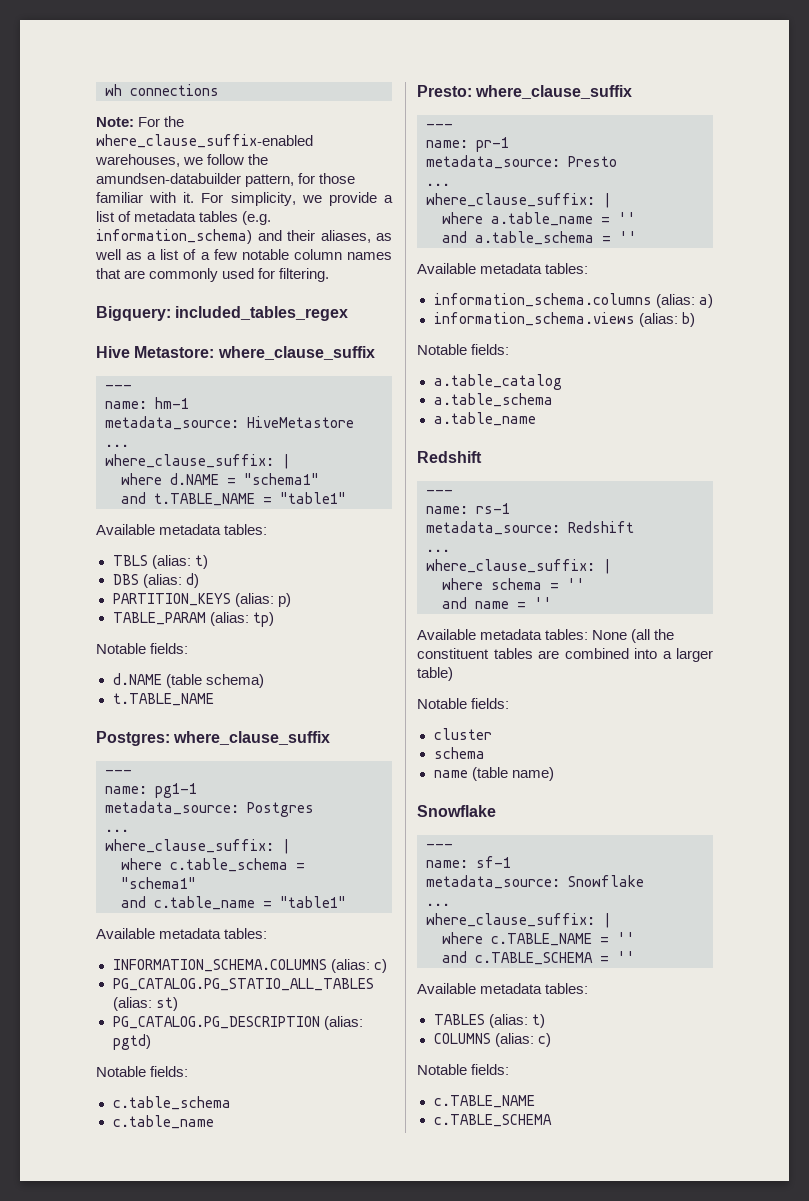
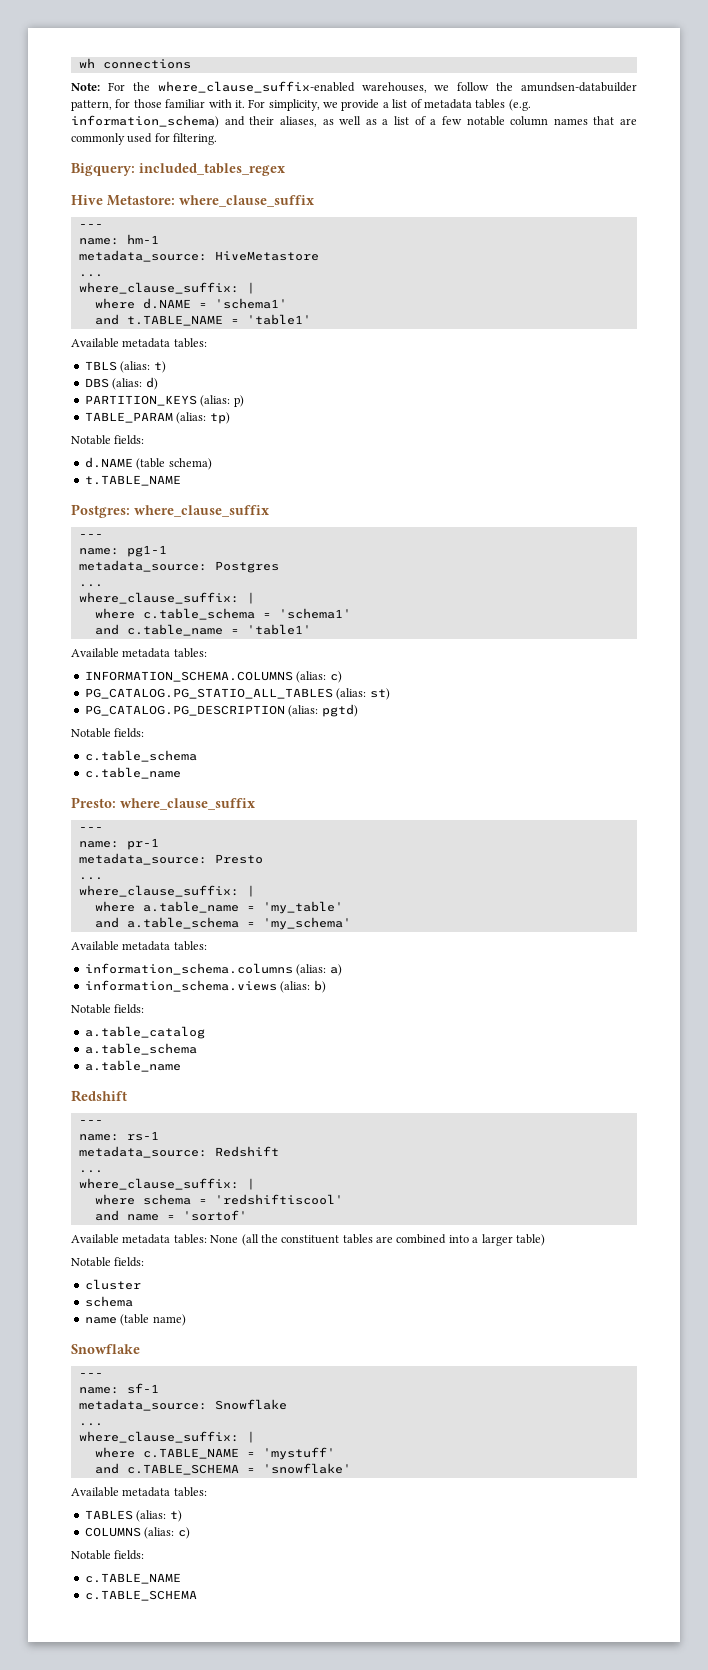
- where d.NAME = "schema1"
+ where d.NAME = 'schema1'
- and t.TABLE_NAME = "table1"
+ and t.TABLE_NAME = 'table1'
- where c.table_schema = "schema1"
+ where c.table_schema = 'schema1'
- and c.table_name = "table1"
+ and c.table_name = 'table1'
- where a.table_name = ''
+ where a.table_name = 'my_table'
- and a.table_schema = ''
+ and a.table_schema = 'my_schema'
- where schema = ''
+ where schema = 'redshiftiscool'
- and name = ''
+ and name = 'sortof'
- where c.TABLE_NAME = ''
+ where c.TABLE_NAME = 'mystuff'
- and c.TABLE_SCHEMA = ''
+ and c.TABLE_SCHEMA = 'snowflake'

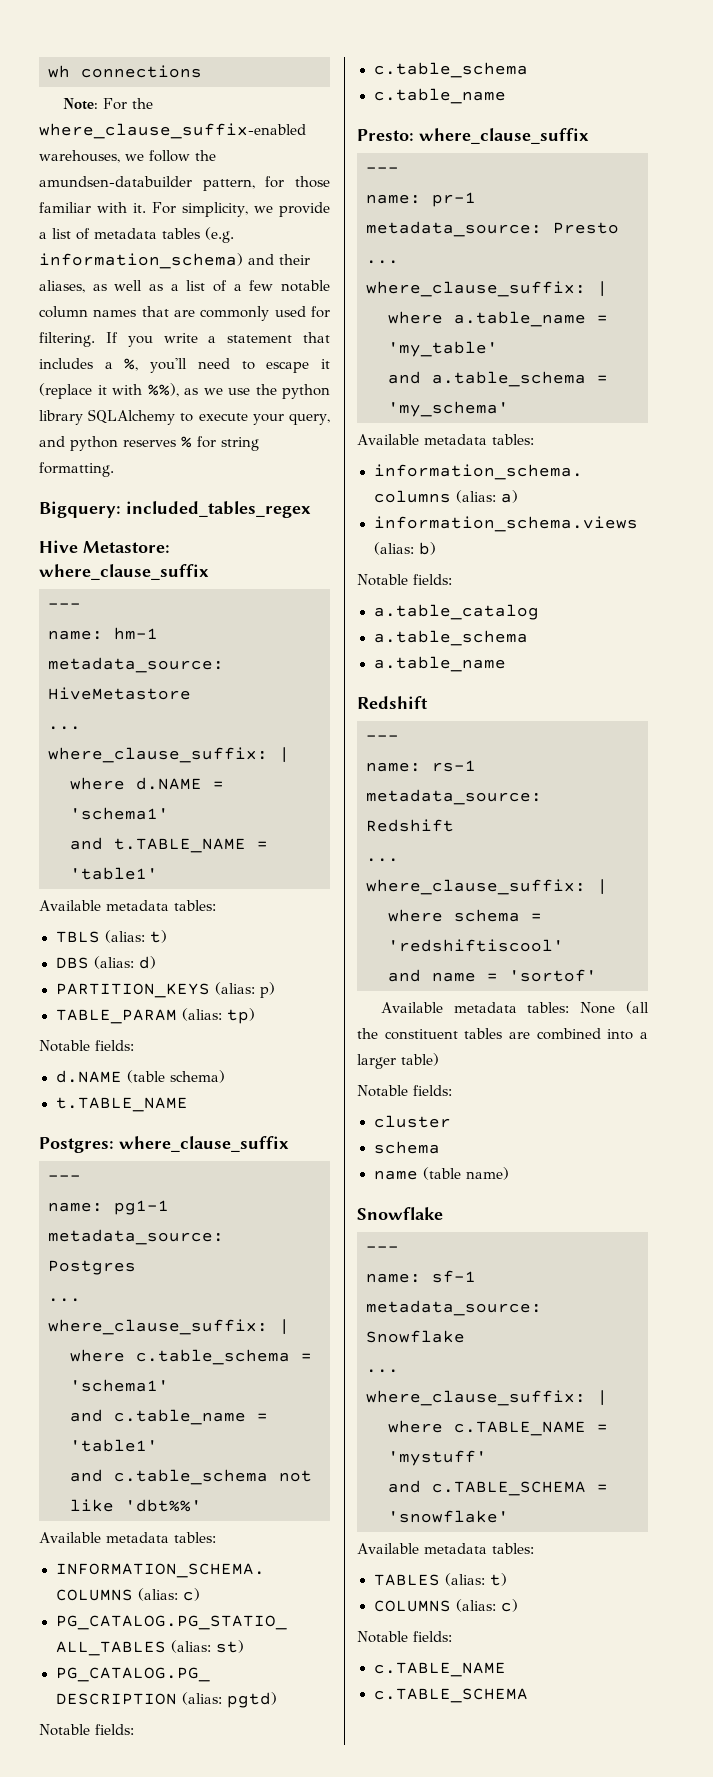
+ If you write a statement that includes a %, you'll need to escape it (replace it with %%), as we use the python library SQLAlchemy to execute your query, and python reserves % for string formatting.
+ and c.table_schema not like 'dbt%%'

